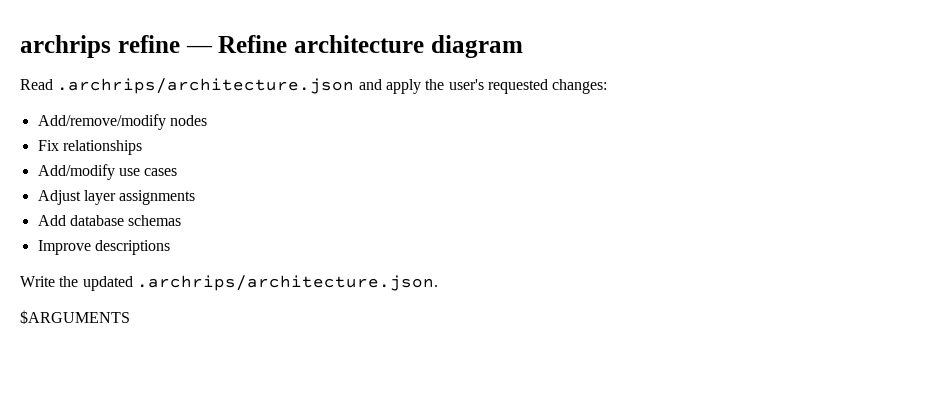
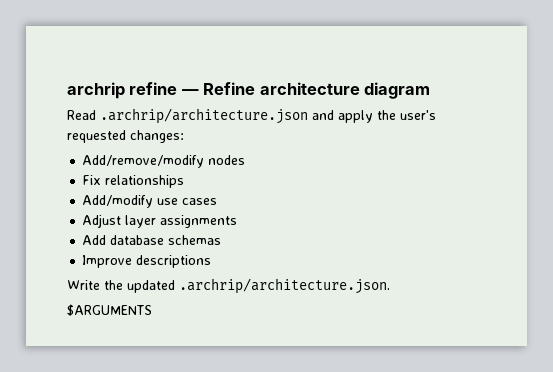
- archrips refine — Refine architecture diagram
+ archrip refine — Refine architecture diagram
- Read .archrips/architecture.json and apply the user's requested changes:
+ Read .archrip/architecture.json and apply the user's requested changes:
- Write the updated .archrips/architecture.json.
+ Write the updated .archrip/architecture.json.

